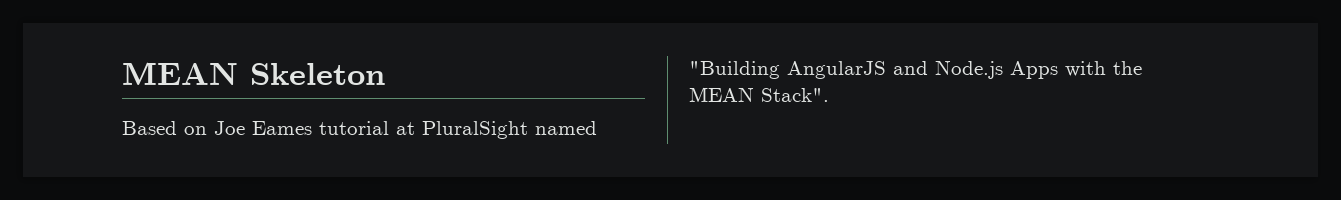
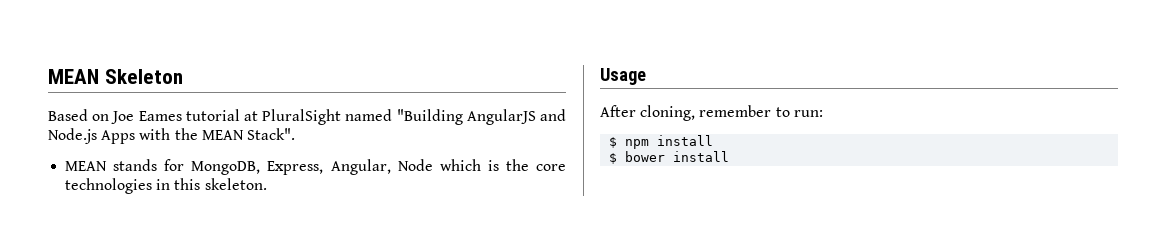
+ MEAN stands for MongoDB, Express, Angular, Node which is the core technologies in this skeleton.
+ Usage
+ After cloning, remember to run:
+ $ npm install
+ $ bower install

